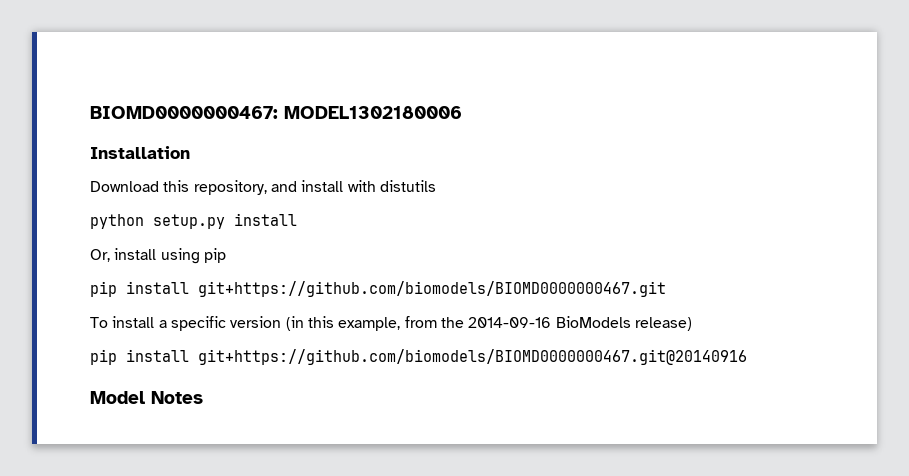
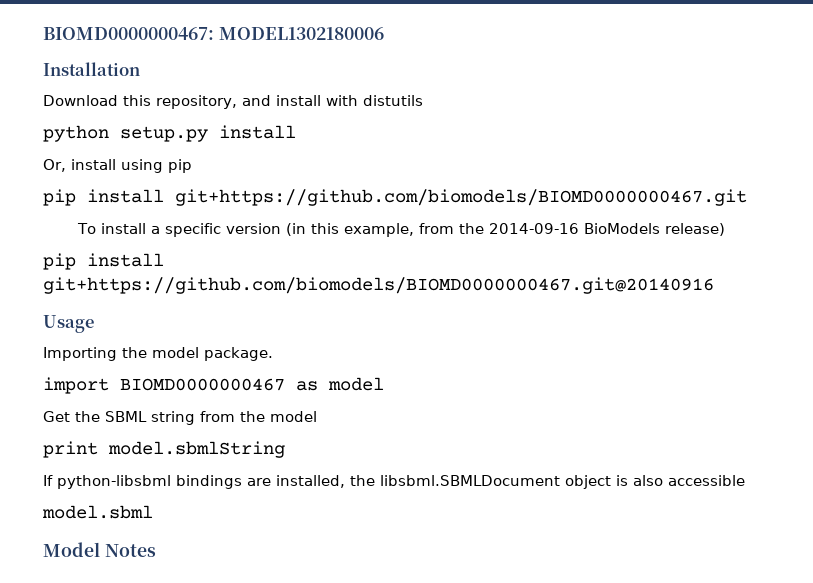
+ Usage
+ Importing the model package.
+ import BIOMD0000000467 as model
+ Get the SBML string from the model
+ print model.sbmlString
+ If python-libsbml bindings are installed, the libsbml.SBMLDocument object is also accessible
+ model.sbml

